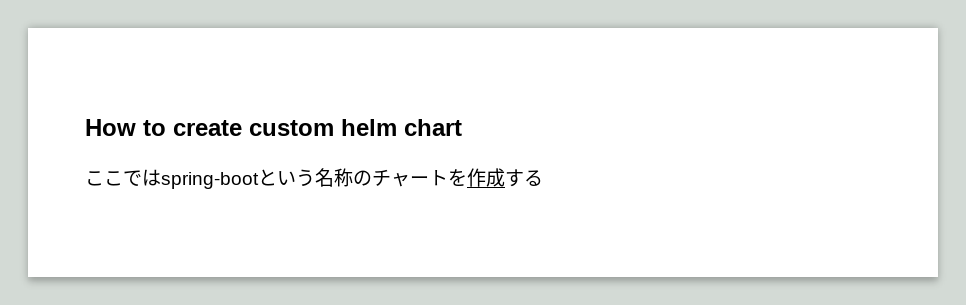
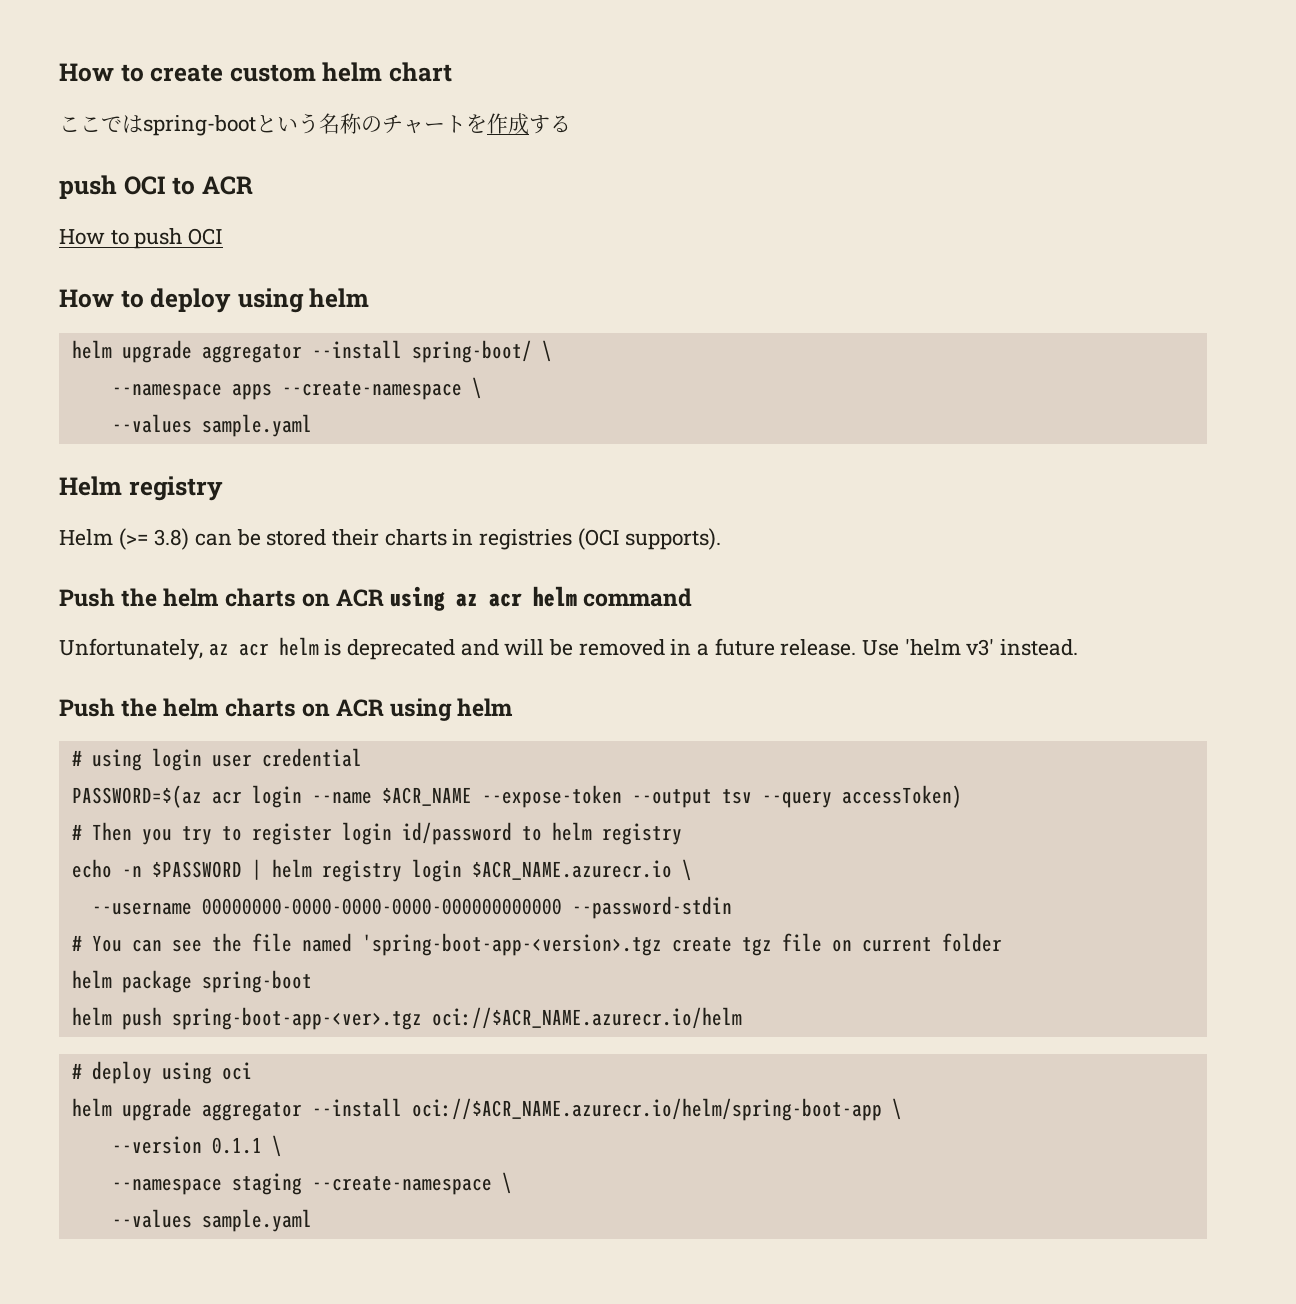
+ push OCI to ACR
+ How to push OCI
+ How to deploy using helm
+ helm upgrade aggregator --install spring-boot/ \
+ --namespace apps --create-namespace \
+ --values sample.yaml
+ Helm registry
+ Helm (>= 3.8) can be stored their charts in registries (OCI supports).
+ Push the helm charts on ACR using az acr helm command
+ Unfortunately, az acr helm is deprecated and will be removed in a future release. Use 'helm v3' instead.
+ Push the helm charts on ACR using helm
+ # using login user credential
+ PASSWORD=$(az acr login --name $ACR_NAME --expose-token --output tsv --query accessToken)
+ # Then you try to register login id/password to helm registry
+ echo -n $PASSWORD | helm registry login $ACR_NAME.azurecr.io \
+ --username 00000000-0000-0000-0000-000000000000 --password-stdin
+ # You can see the file named 'spring-boot-app-<version>.tgz create tgz file on current folder
+ helm package spring-boot
+ helm push spring-boot-app-<ver>.tgz oci://$ACR_NAME.azurecr.io/helm
+ # deploy using oci
+ helm upgrade aggregator --install oci://$ACR_NAME.azurecr.io/helm/spring-boot-app \
+ --version 0.1.1 \
+ --namespace staging --create-namespace \
+ --values sample.yaml

